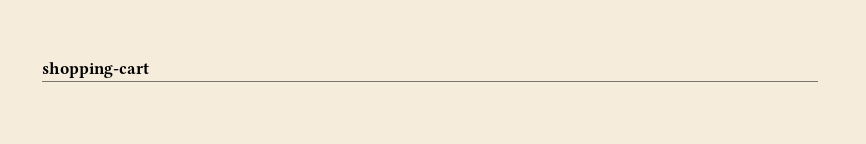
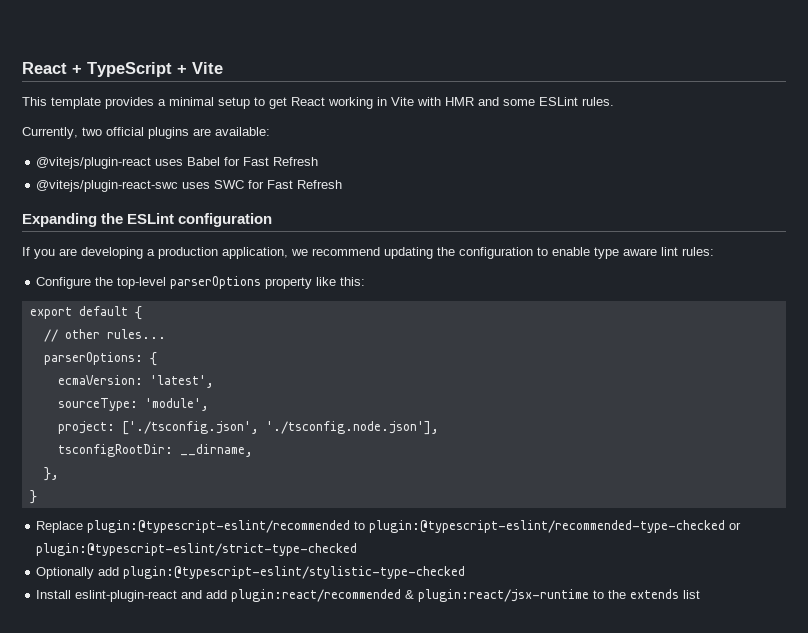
- shopping-cart
+ React + TypeScript + Vite
+ This template provides a minimal setup to get React working in Vite with HMR and some ESLint rules.
+ Currently, two official plugins are available:
+ @vitejs/plugin-react uses Babel for Fast Refresh
+ @vitejs/plugin-react-swc uses SWC for Fast Refresh
+ Expanding the ESLint configuration
+ If you are developing a production application, we recommend updating the configuration to enable type aware lint rules:
+ Configure the top-level parserOptions property like this:
+ export default {
+ // other rules...
+ parserOptions: {
+ ecmaVersion: 'latest',
+ sourceType: 'module',
+ project: ['./tsconfig.json', './tsconfig.node.json'],
+ tsconfigRootDir: __dirname,
+ },
+ }
+ Replace plugin:@typescript-eslint/recommended to plugin:@typescript-eslint/recommended-type-checked or plugin:@typescript-eslint/strict-type-checked
+ Optionally add plugin:@typescript-eslint/stylistic-type-checked
+ Install eslint-plugin-react and add plugin:react/recommended & plugin:react/jsx-runtime to the extends list

